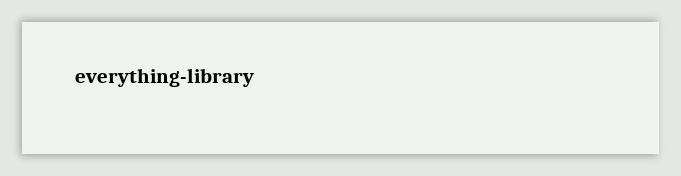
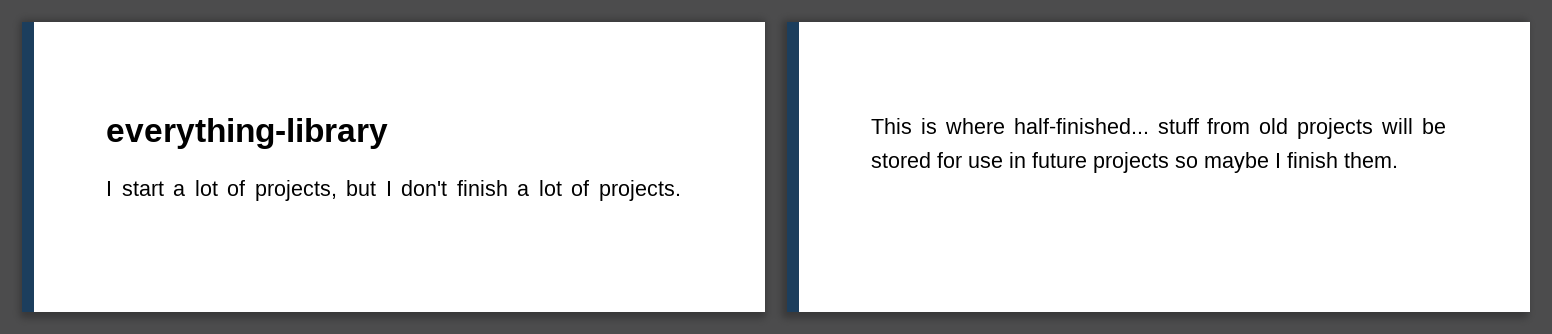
+ I start a lot of projects, but I don't finish a lot of projects. This is where half-finished... stuff from old projects will be stored for use in future projects so maybe I finish them.

